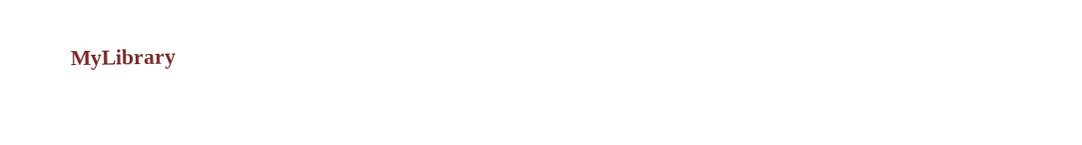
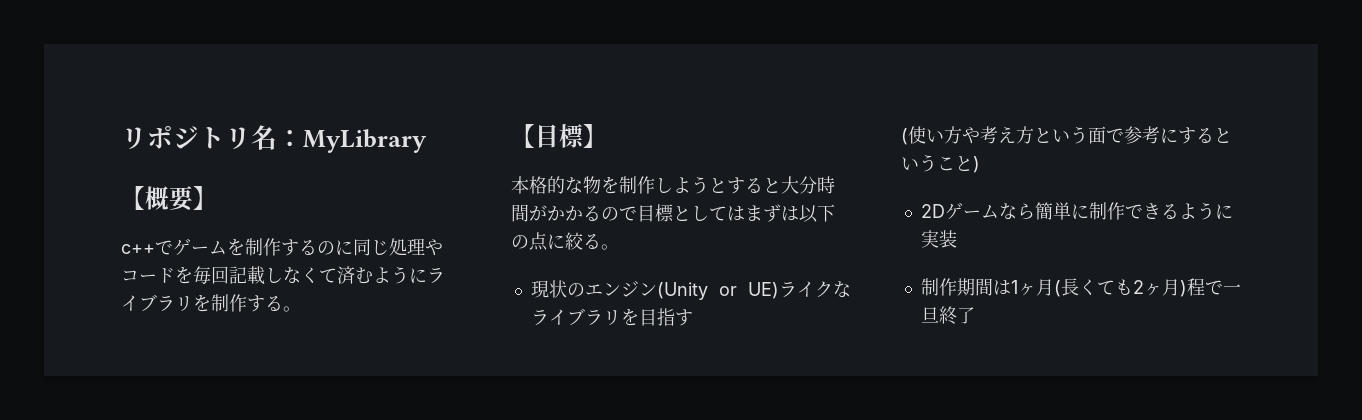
- MyLibrary
+ リポジトリ名：MyLibrary
+ 【概要】
+ c++でゲームを制作するのに同じ処理やコードを毎回記載しなくて済むようにライブラリを制作する。
+ 【目標】
+ 本格的な物を制作しようとすると大分時間がかかるので目標としてはまずは以下の点に絞る。
+ 現状のエンジン(Unity or UE)ライクなライブラリを目指す
+ (使い方や考え方という面で参考にするということ)
+ 2Dゲームなら簡単に制作できるように実装
+ 制作期間は1ヶ月(長くても2ヶ月)程で一旦終了

